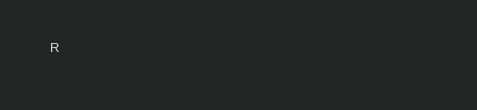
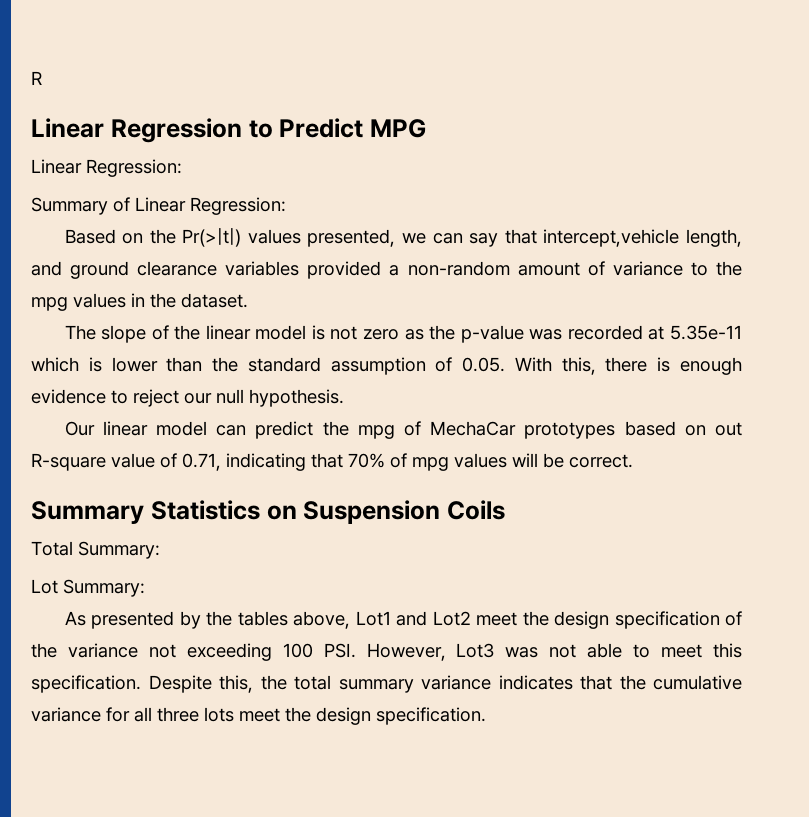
+ Linear Regression to Predict MPG
+ Linear Regression:
+ Summary of Linear Regression:
+ Based on the Pr(>|t|) values presented, we can say that intercept,vehicle length, and ground clearance variables provided a non-random amount of variance to the mpg values in the dataset.
+ The slope of the linear model is not zero as the p-value was recorded at 5.35e-11 which is lower than the standard assumption of 0.05. With this, there is enough evidence to reject our null hypothesis.
+ Our linear model can predict the mpg of MechaCar prototypes based on out R-square value of 0.71, indicating that 70% of mpg values will be correct.
+ Summary Statistics on Suspension Coils
+ Total Summary:
+ Lot Summary:
+ As presented by the tables above, Lot1 and Lot2 meet the design specification of the variance not exceeding 100 PSI. However, Lot3 was not able to meet this specification. Despite this, the total summary variance indicates that the cumulative variance for all three lots meet the design specification.

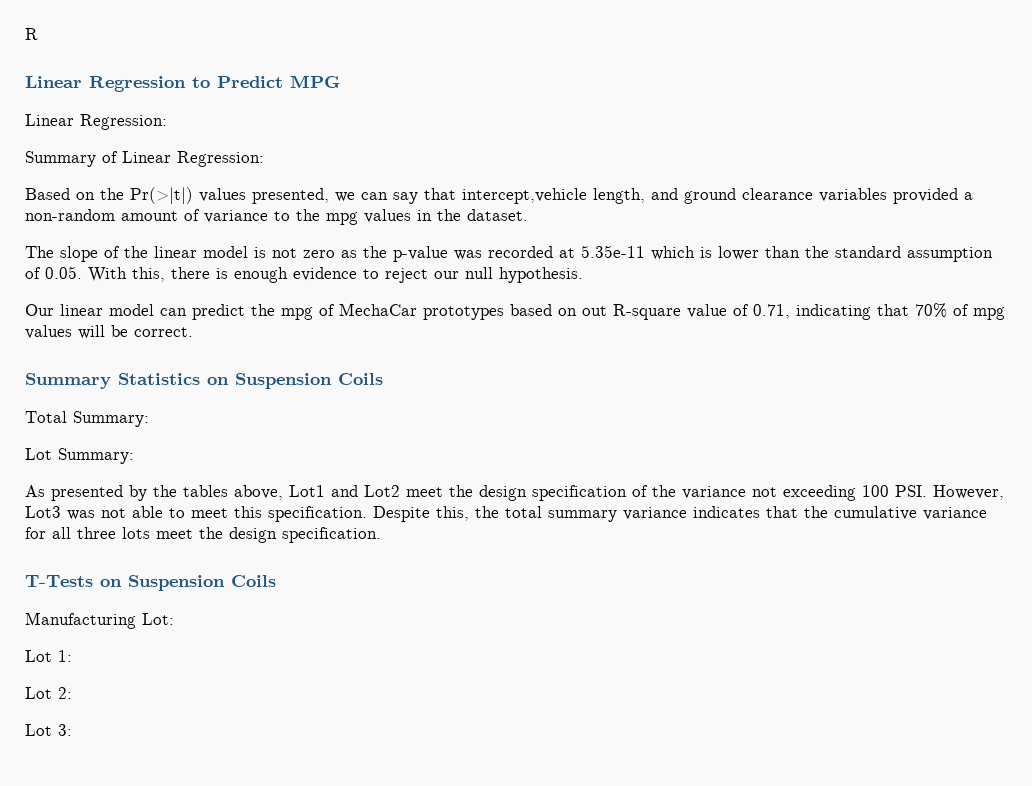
+ T-Tests on Suspension Coils
+ Manufacturing Lot:
+ Lot 1:
+ Lot 2:
+ Lot 3:

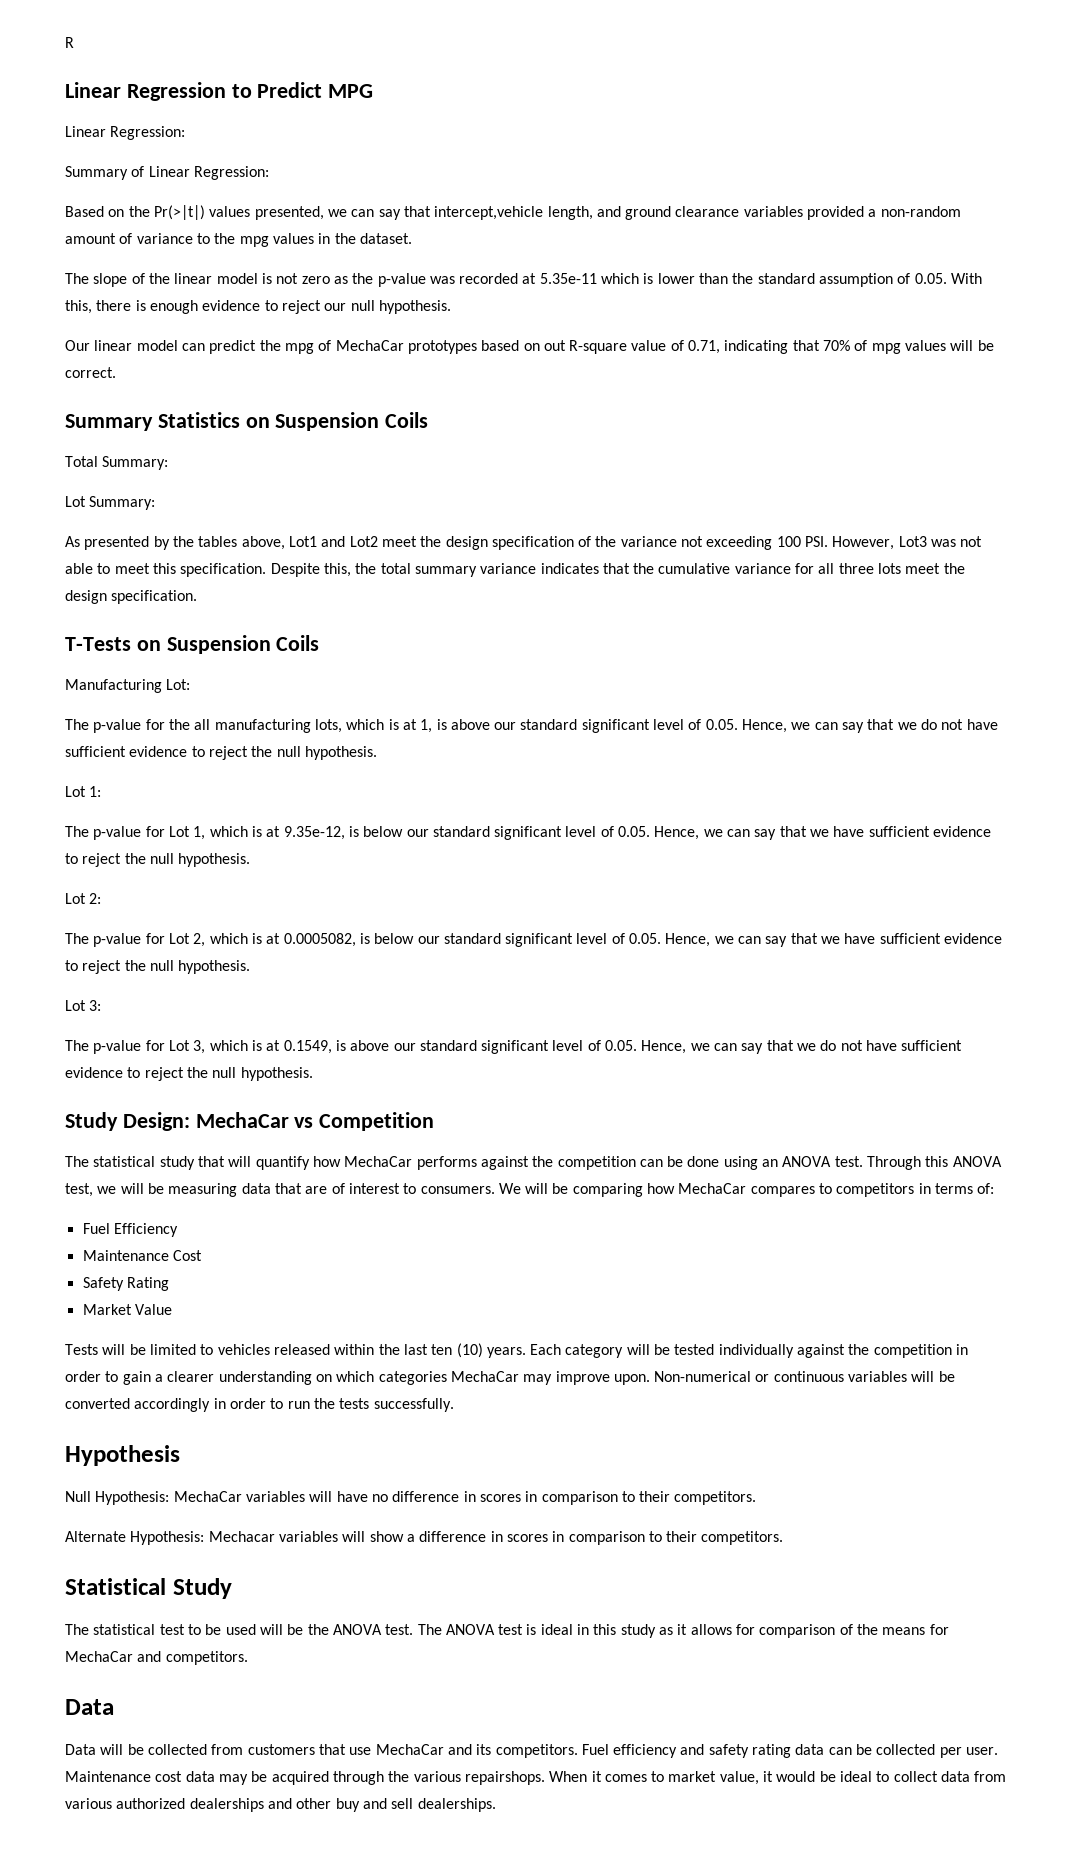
+ The p-value for the all manufacturing lots, which is at 1, is above our standard significant level of 0.05. Hence, we can say that we do not have sufficient evidence to reject the null hypothesis.
  Lot 1:
+ The p-value for Lot 1, which is at 9.35e-12, is below our standard significant level of 0.05. Hence, we can say that we have sufficient evidence to reject the null hypothesis.
  Lot 2:
+ The p-value for Lot 2, which is at 0.0005082, is below our standard significant level of 0.05. Hence, we can say that we have sufficient evidence to reject the null hypothesis.
  Lot 3:
+ The p-value for Lot 3, which is at 0.1549, is above our standard significant level of 0.05. Hence, we can say that we do not have sufficient evidence to reject the null hypothesis.
+ Study Design: MechaCar vs Competition
+ The statistical study that will quantify how MechaCar performs against the competition can be done using an ANOVA test. Through this ANOVA test, we will be measuring data that are of interest to consumers. We will be comparing how MechaCar compares to competitors in terms of:
+ Fuel Efficiency
+ Maintenance Cost
+ Safety Rating
+ Market Value
+ Tests will be limited to vehicles released within the last ten (10) years. Each category will be tested individually against the competition in order to gain a clearer understanding on which categories MechaCar may improve upon. Non-numerical or continuous variables will be converted accordingly in order to run the tests successfully.
+ Hypothesis
+ Null Hypothesis: MechaCar variables will have no difference in scores in comparison to their competitors.
+ Alternate Hypothesis: Mechacar variables will show a difference in scores in comparison to their competitors.
+ Statistical Study
+ The statistical test to be used will be the ANOVA test. The ANOVA test is ideal in this study as it allows for comparison of the means for MechaCar and competitors.
+ Data
+ Data will be collected from customers that use MechaCar and its competitors. Fuel efficiency and safety rating data can be collected per user. Maintenance cost data may be acquired through the various repairshops. When it comes to market value, it would be ideal to collect data from various authorized dealerships and other buy and sell dealerships.

